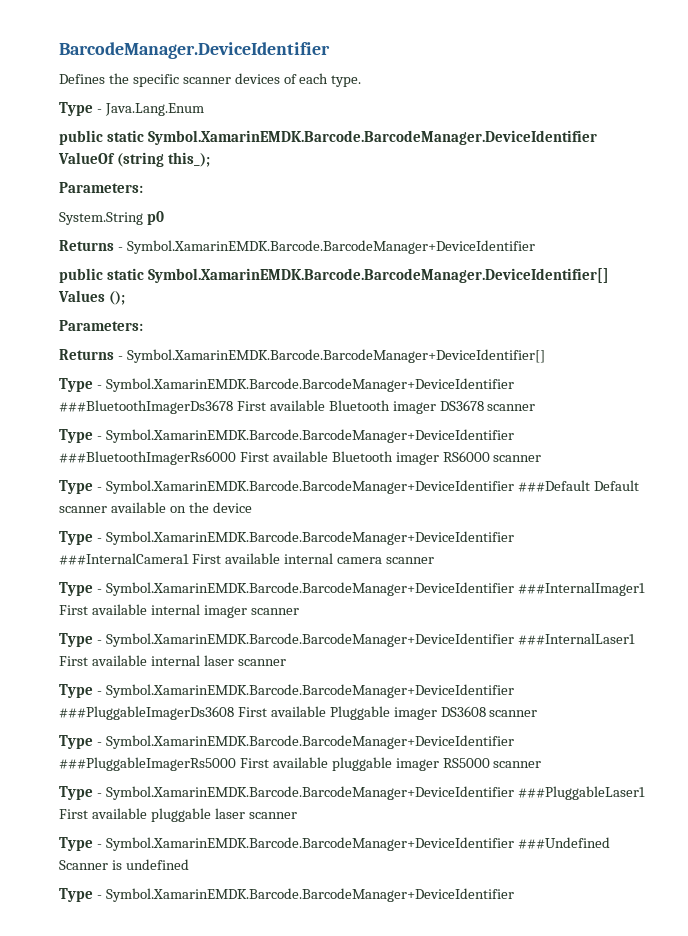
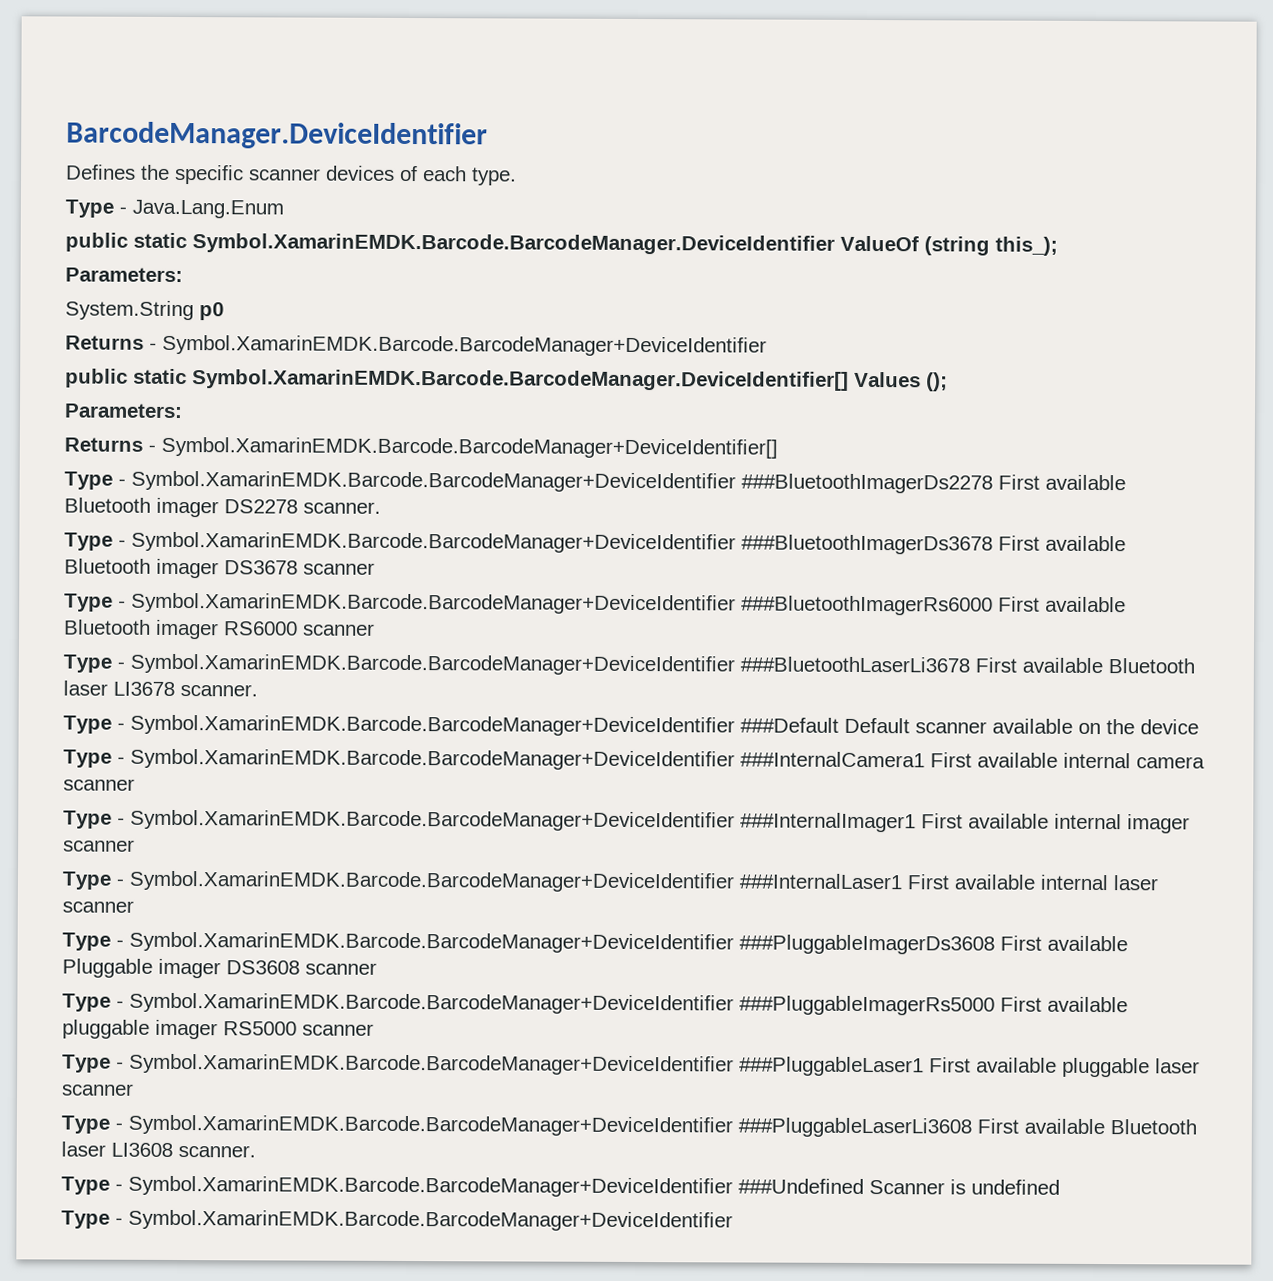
+ Type - Symbol.XamarinEMDK.Barcode.BarcodeManager+DeviceIdentifier ###BluetoothImagerDs2278 First available Bluetooth imager DS2278 scanner.
+ Type - Symbol.XamarinEMDK.Barcode.BarcodeManager+DeviceIdentifier ###BluetoothLaserLi3678 First available Bluetooth laser LI3678 scanner.
+ Type - Symbol.XamarinEMDK.Barcode.BarcodeManager+DeviceIdentifier ###PluggableLaserLi3608 First available Bluetooth laser LI3608 scanner.

